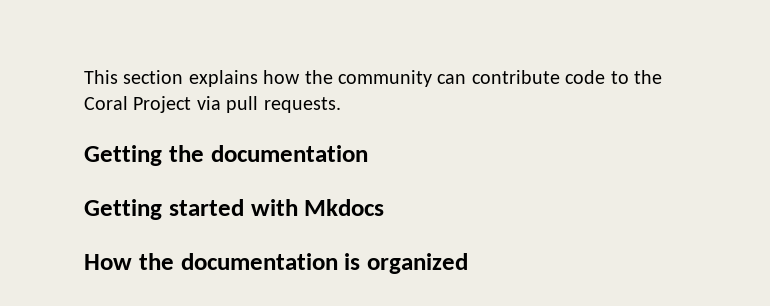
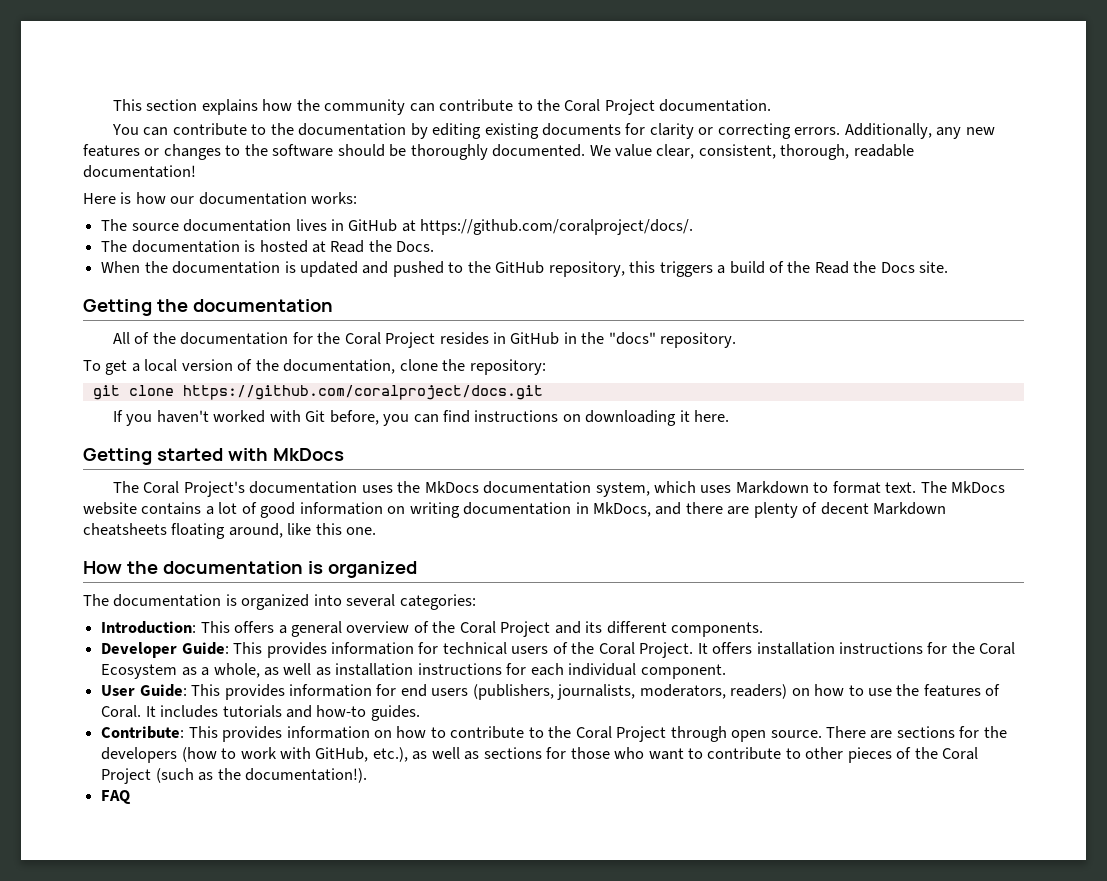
- This section explains how the community can contribute code to the Coral Project via pull requests.
+ This section explains how the community can contribute to the Coral Project documentation.
+ You can contribute to the documentation by editing existing documents for clarity or correcting errors. Additionally, any new features or changes to the software should be thoroughly documented. We value clear, consistent, thorough, readable documentation!
+ Here is how our documentation works:
+ The source documentation lives in GitHub at https://github.com/coralproject/docs/.
+ The documentation is hosted at Read the Docs.
+ When the documentation is updated and pushed to the GitHub repository, this triggers a build of the Read the Docs site.
  Getting the documentation
- Getting started with Mkdocs
+ All of the documentation for the Coral Project resides in GitHub in the "docs" repository.
+ To get a local version of the documentation, clone the repository:
+ git clone https://github.com/coralproject/docs.git
+ If you haven't worked with Git before, you can find instructions on downloading it here.
+ Getting started with MkDocs
+ The Coral Project's documentation uses the MkDocs documentation system, which uses Markdown to format text. The MkDocs website contains a lot of good information on writing documentation in MkDocs, and there are plenty of decent Markdown cheatsheets floating around, like this one.
+ The documentation is organized into several categories:
+ Introduction: This offers a general overview of the Coral Project and its different components.
+ Developer Guide: This provides information for technical users of the Coral Project. It offers installation instructions for the Coral Ecosystem as a whole, as well as installation instructions for each individual component.
+ User Guide: This provides information for end users (publishers, journalists, moderators, readers) on how to use the features of Coral. It includes tutorials and how-to guides.
+ Contribute: This provides information on how to contribute to the Coral Project through open source. There are sections for the developers (how to work with GitHub, etc.), as well as sections for those who want to contribute to other pieces of the Coral Project (such as the documentation!).
+ FAQ

